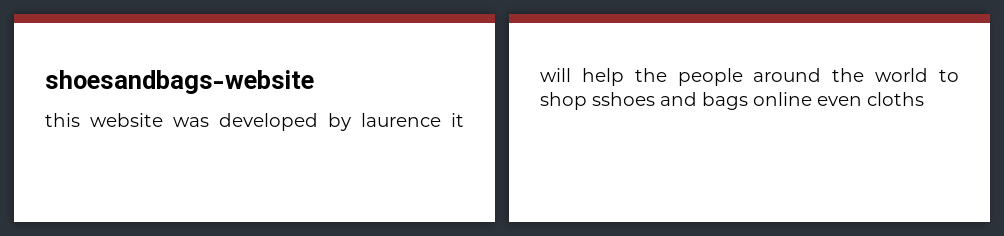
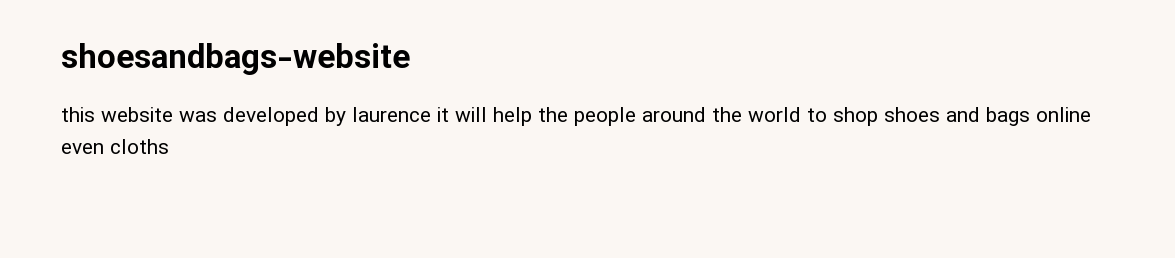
- this website was developed by laurence it will help the people around the world to shop sshoes and bags online even cloths
+ this website was developed by laurence it will help the people around the world to shop shoes and bags online even cloths

